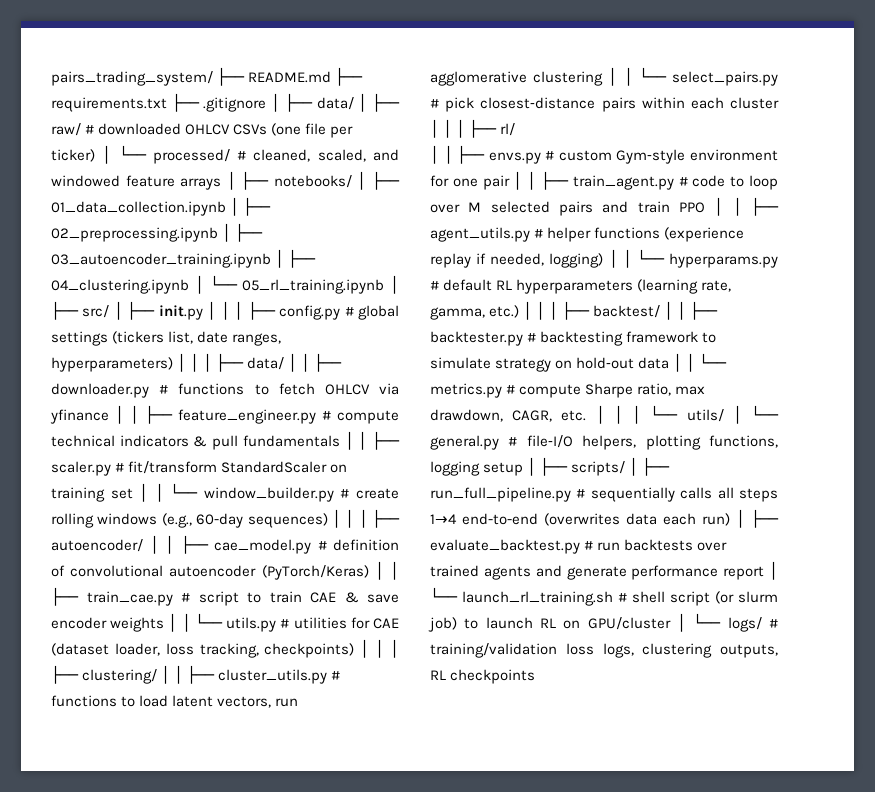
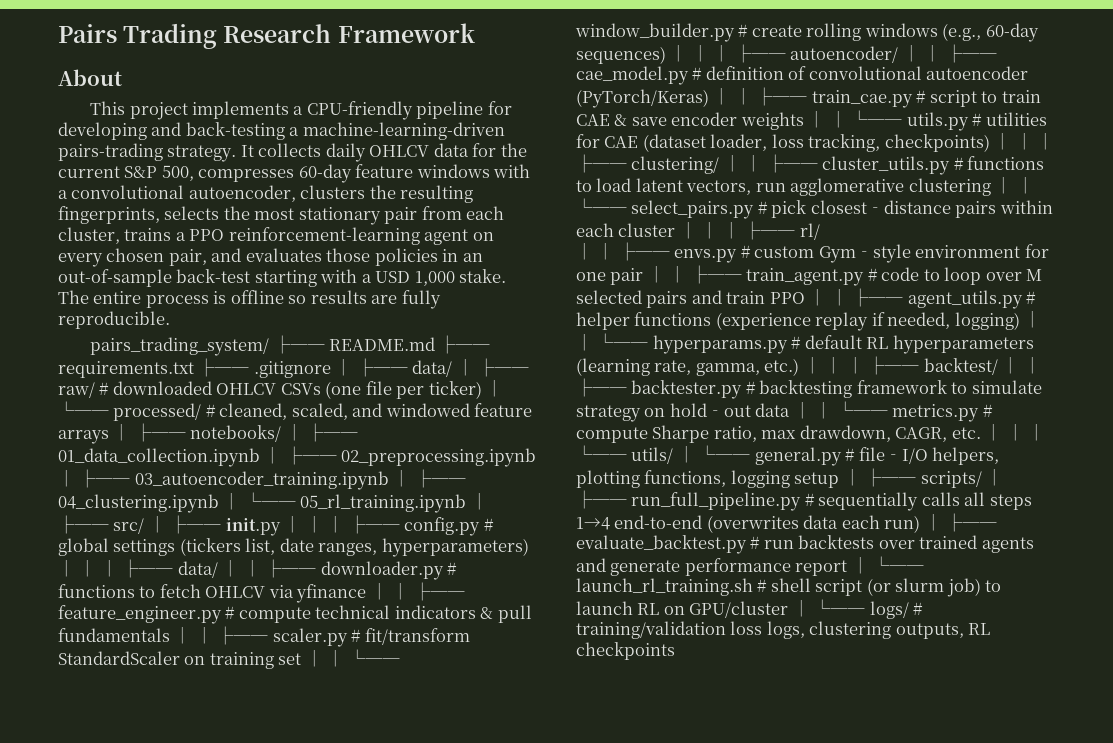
+ Pairs Trading Research Framework
+ About
+ This project implements a CPU-friendly pipeline for developing and back-testing a machine-learning-driven pairs-trading strategy. It collects daily OHLCV data for the current S&P 500, compresses 60-day feature windows with a convolutional autoencoder, clusters the resulting fingerprints, selects the most stationary pair from each cluster, trains a PPO reinforcement-learning agent on every chosen pair, and evaluates those policies in an out-of-sample back-test starting with a USD 1,000 stake. The entire process is offline so results are fully reproducible.

